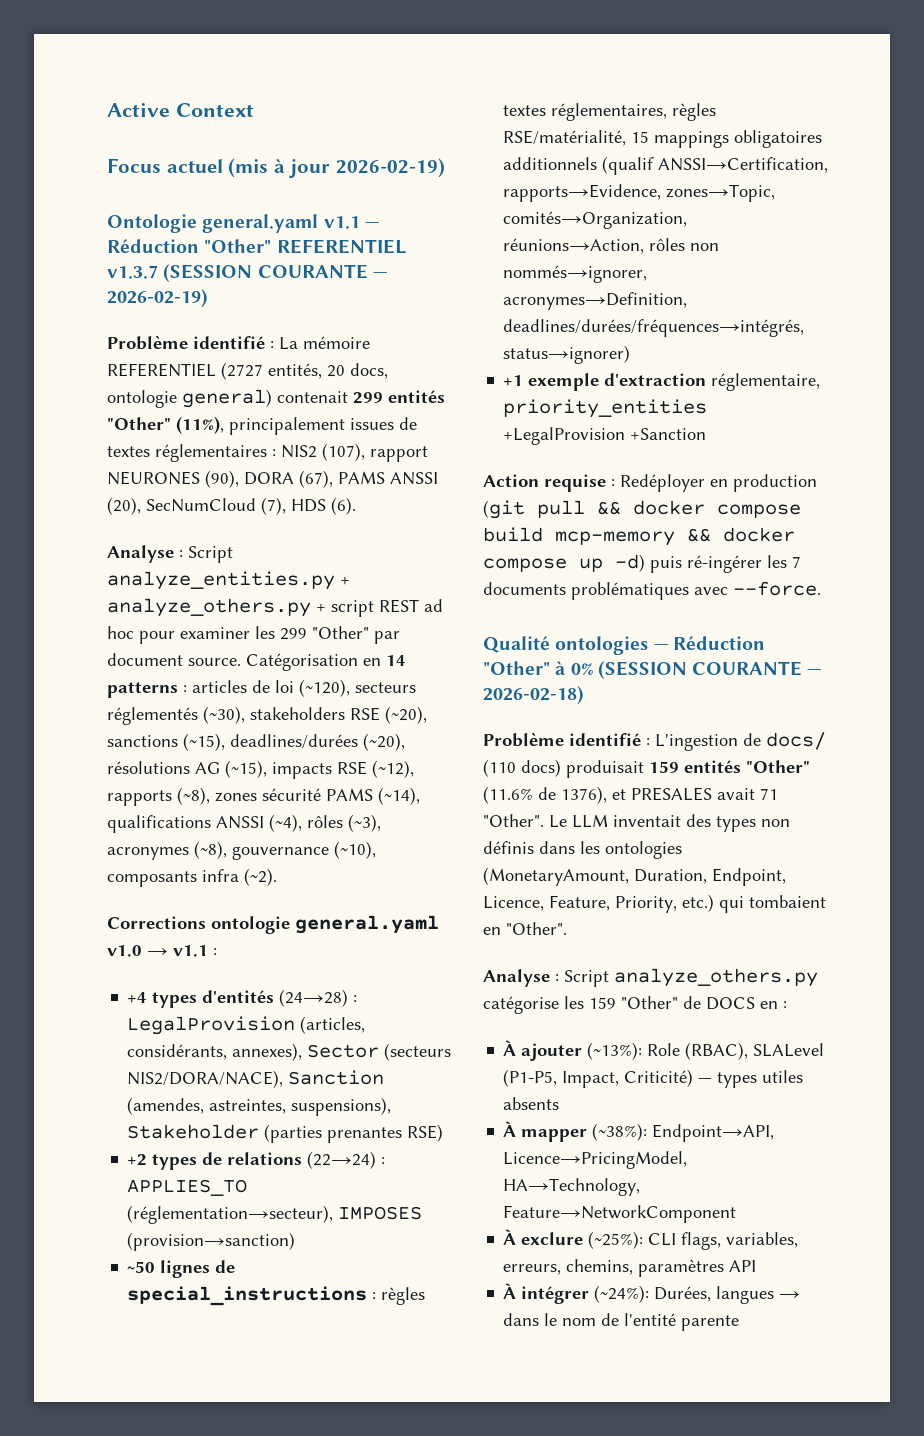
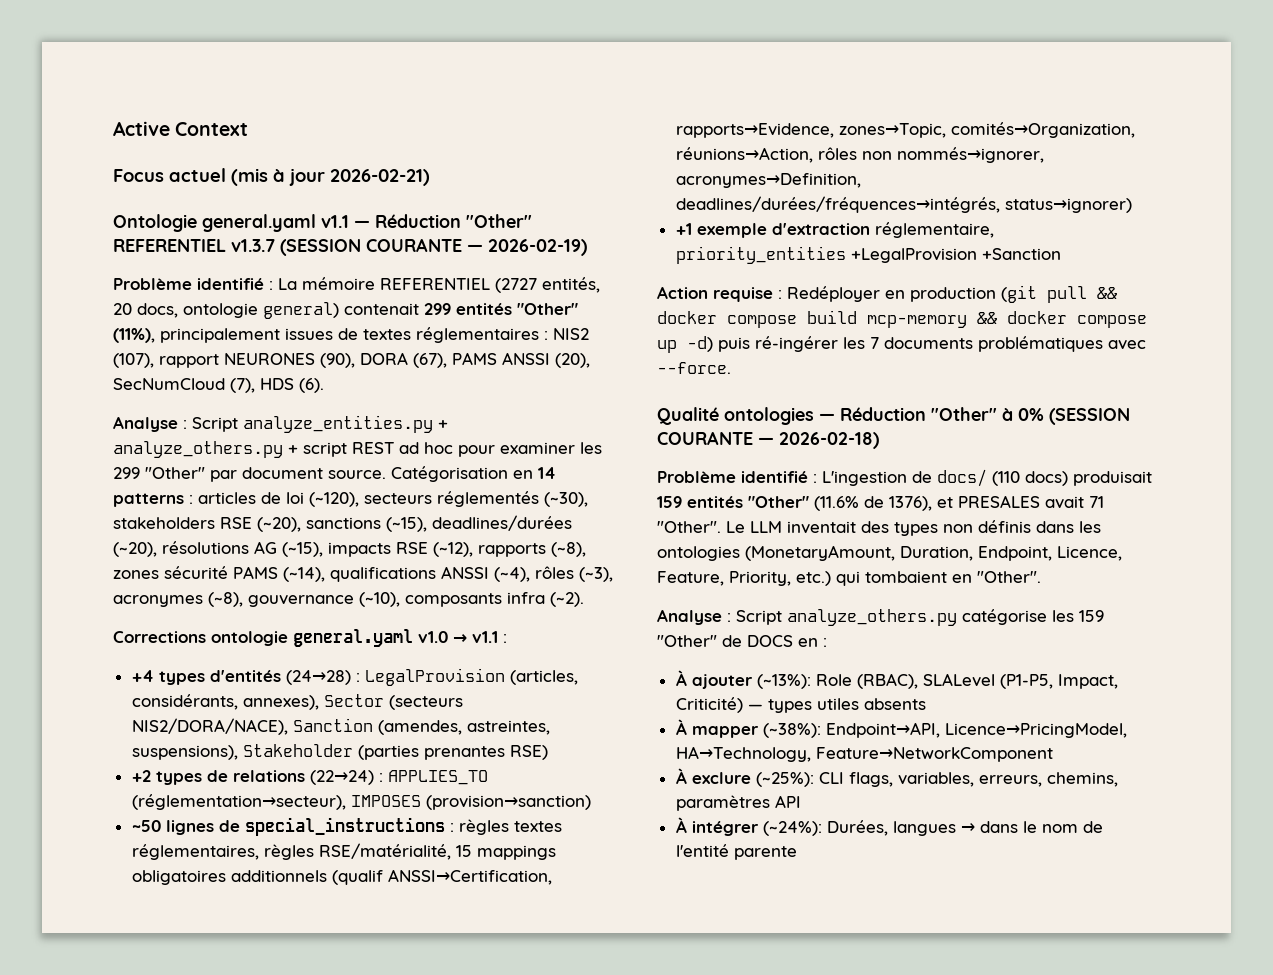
- Focus actuel (mis à jour 2026-02-19)
+ Focus actuel (mis à jour 2026-02-21)

